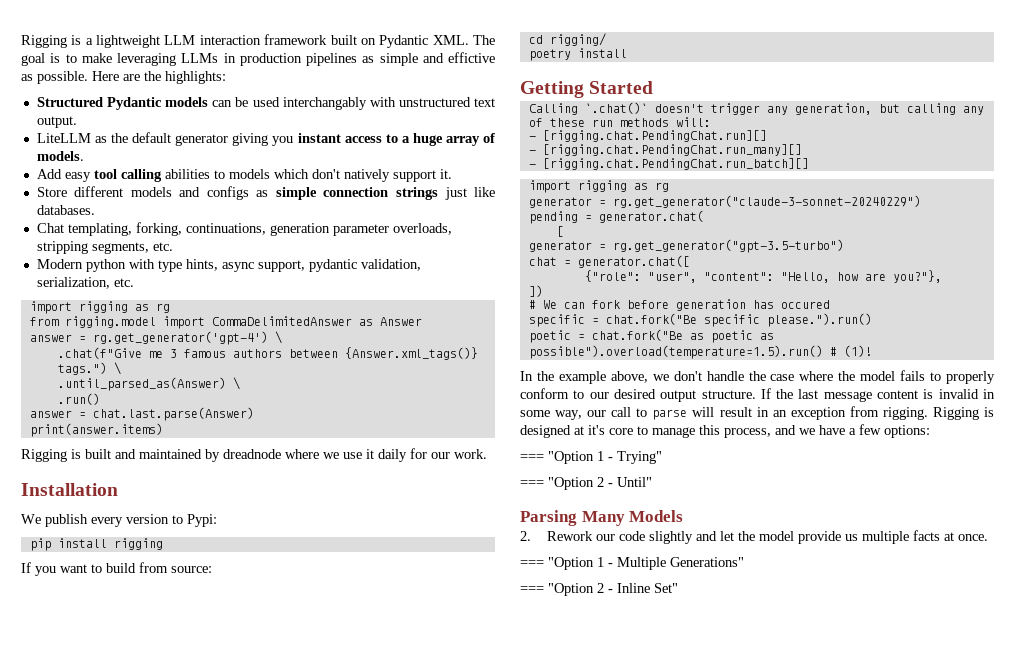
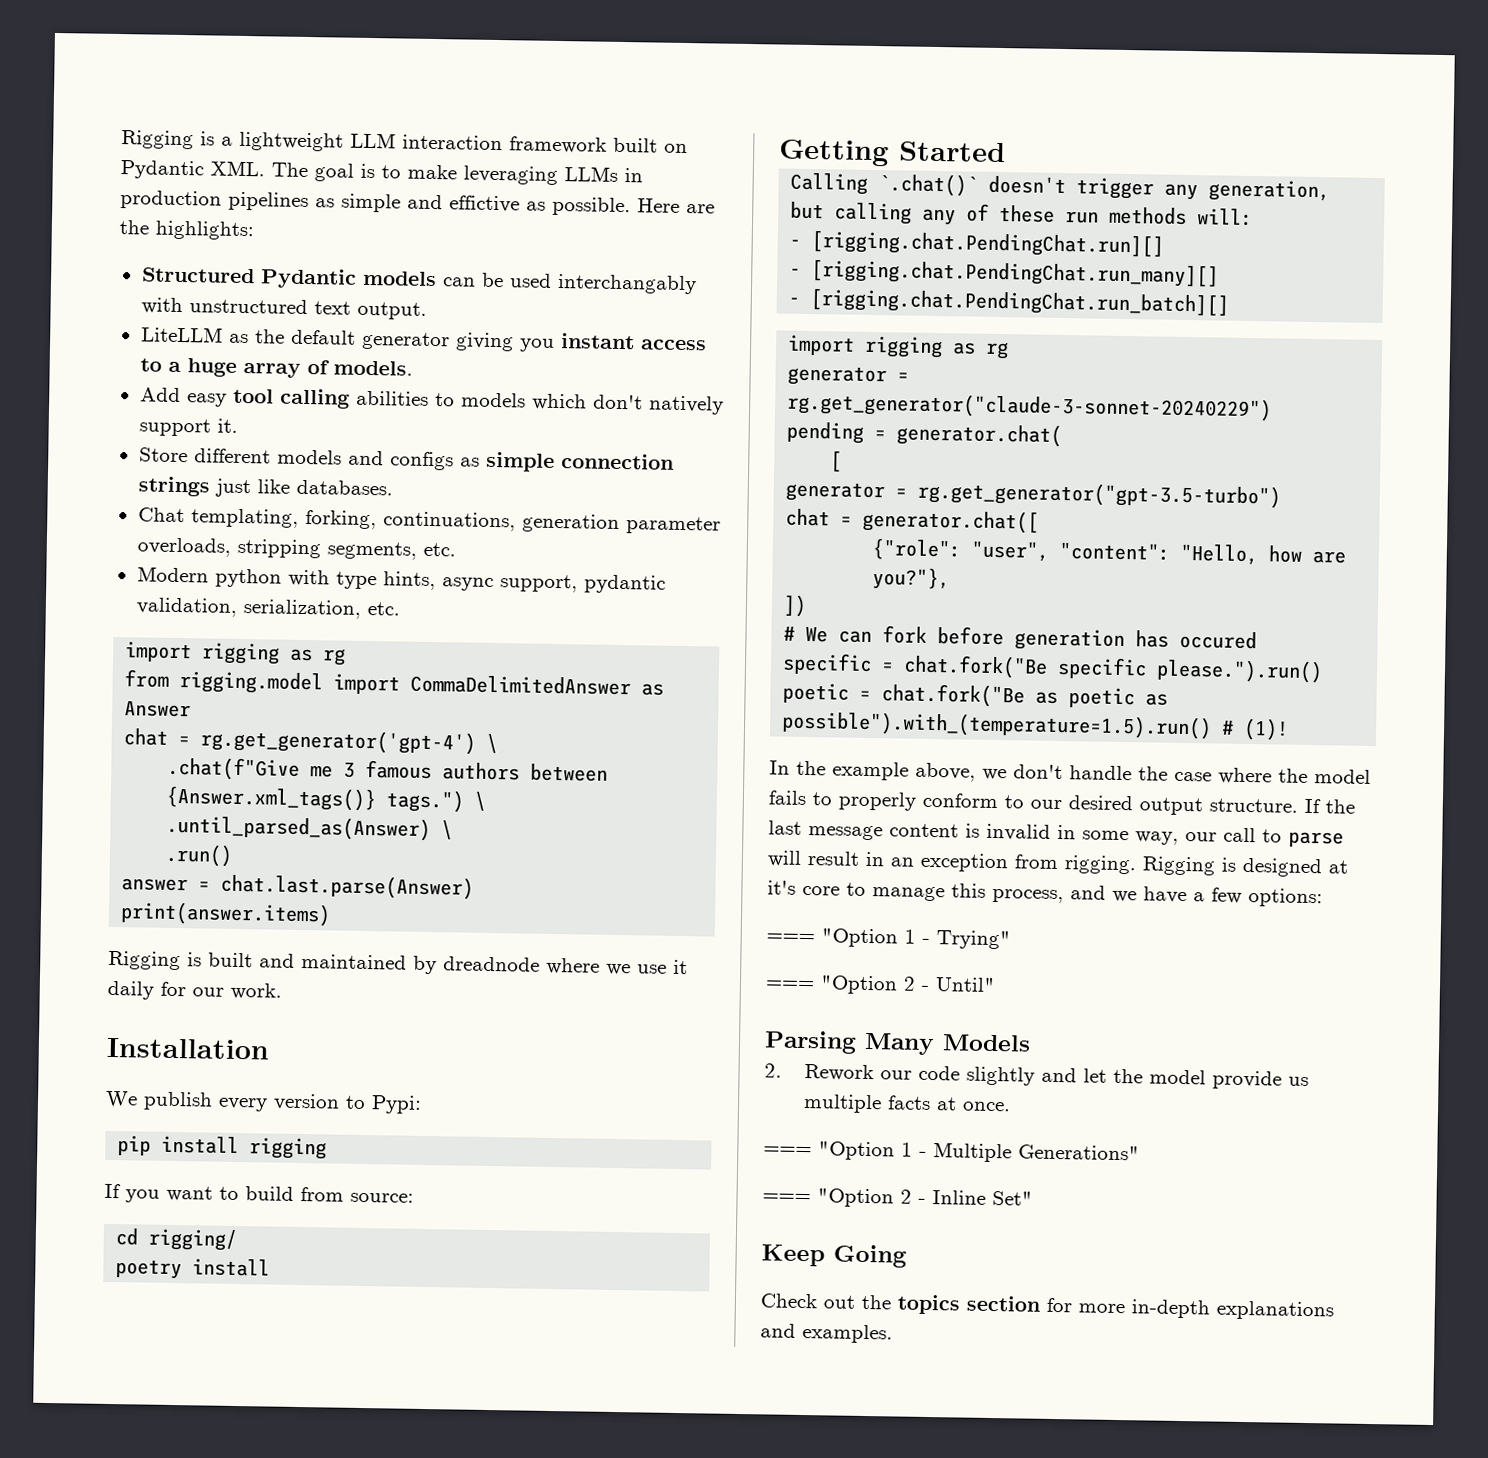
- answer = rg.get_generator('gpt-4') \
+ chat = rg.get_generator('gpt-4') \
- poetic = chat.fork("Be as poetic as possible").overload(temperature=1.5).run() # (1)!
+ poetic = chat.fork("Be as poetic as possible").with_(temperature=1.5).run() # (1)!
+ Keep Going
+ Check out the topics section for more in-depth explanations and examples.

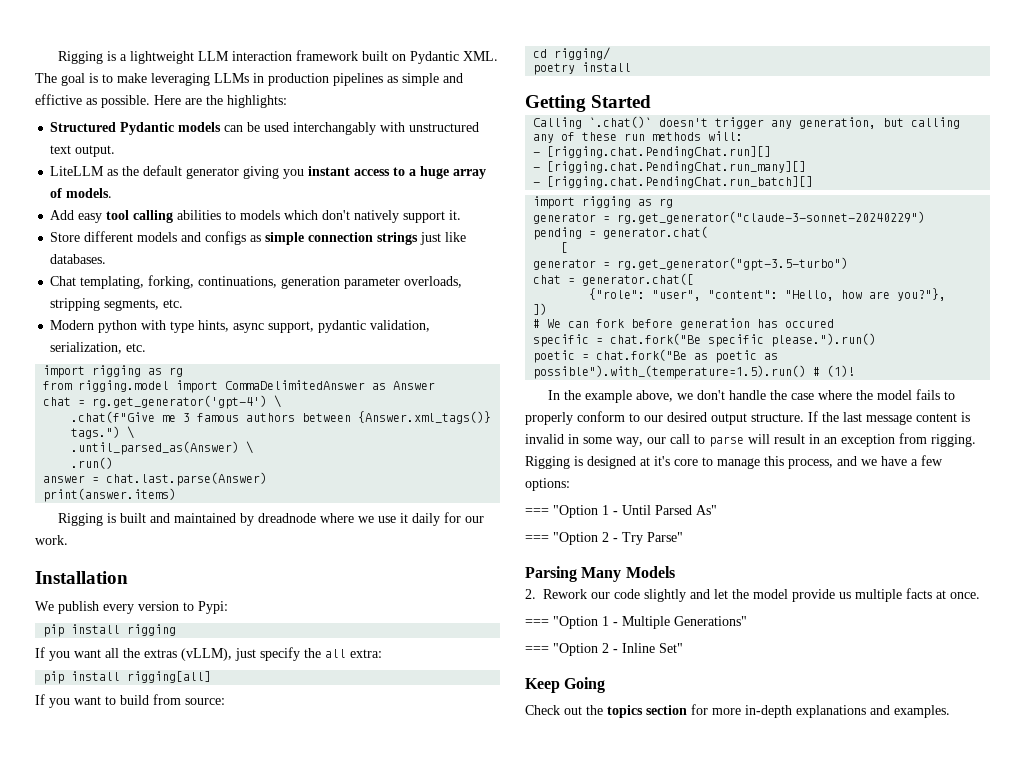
+ If you want all the extras (vLLM), just specify the all extra:
+ pip install rigging[all]
- === "Option 1 - Trying"
- === "Option 2 - Until"
+ === "Option 1 - Until Parsed As"
+ === "Option 2 - Try Parse"

